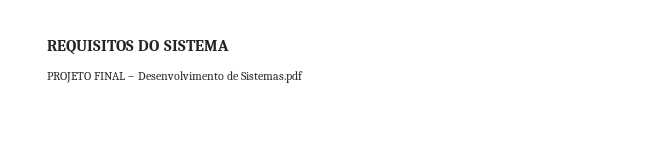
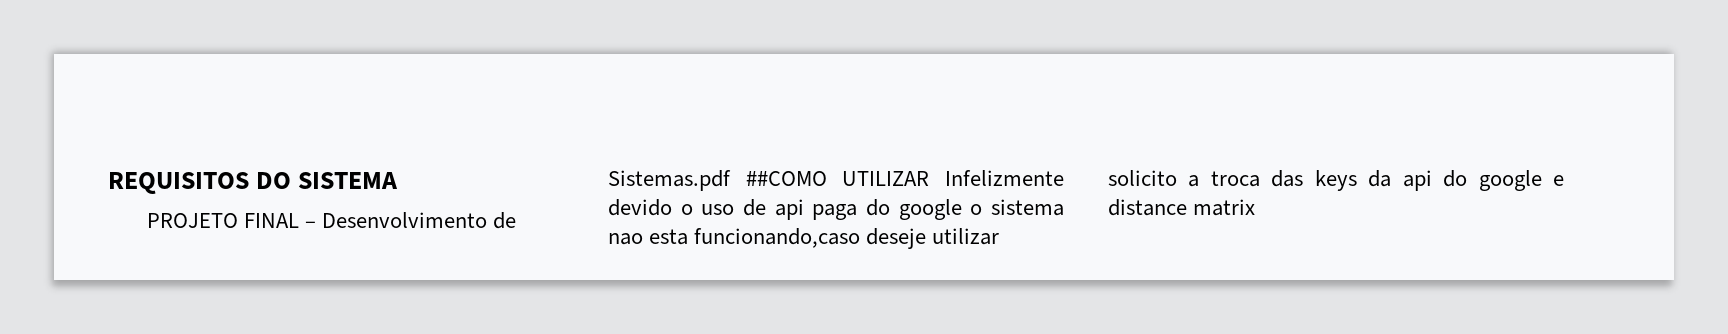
- PROJETO FINAL – Desenvolvimento de Sistemas.pdf
+ PROJETO FINAL – Desenvolvimento de Sistemas.pdf ##COMO UTILIZAR Infelizmente devido o uso de api paga do google o sistema nao esta funcionando,caso deseje utilizar solicito a troca das keys da api do google e distance matrix

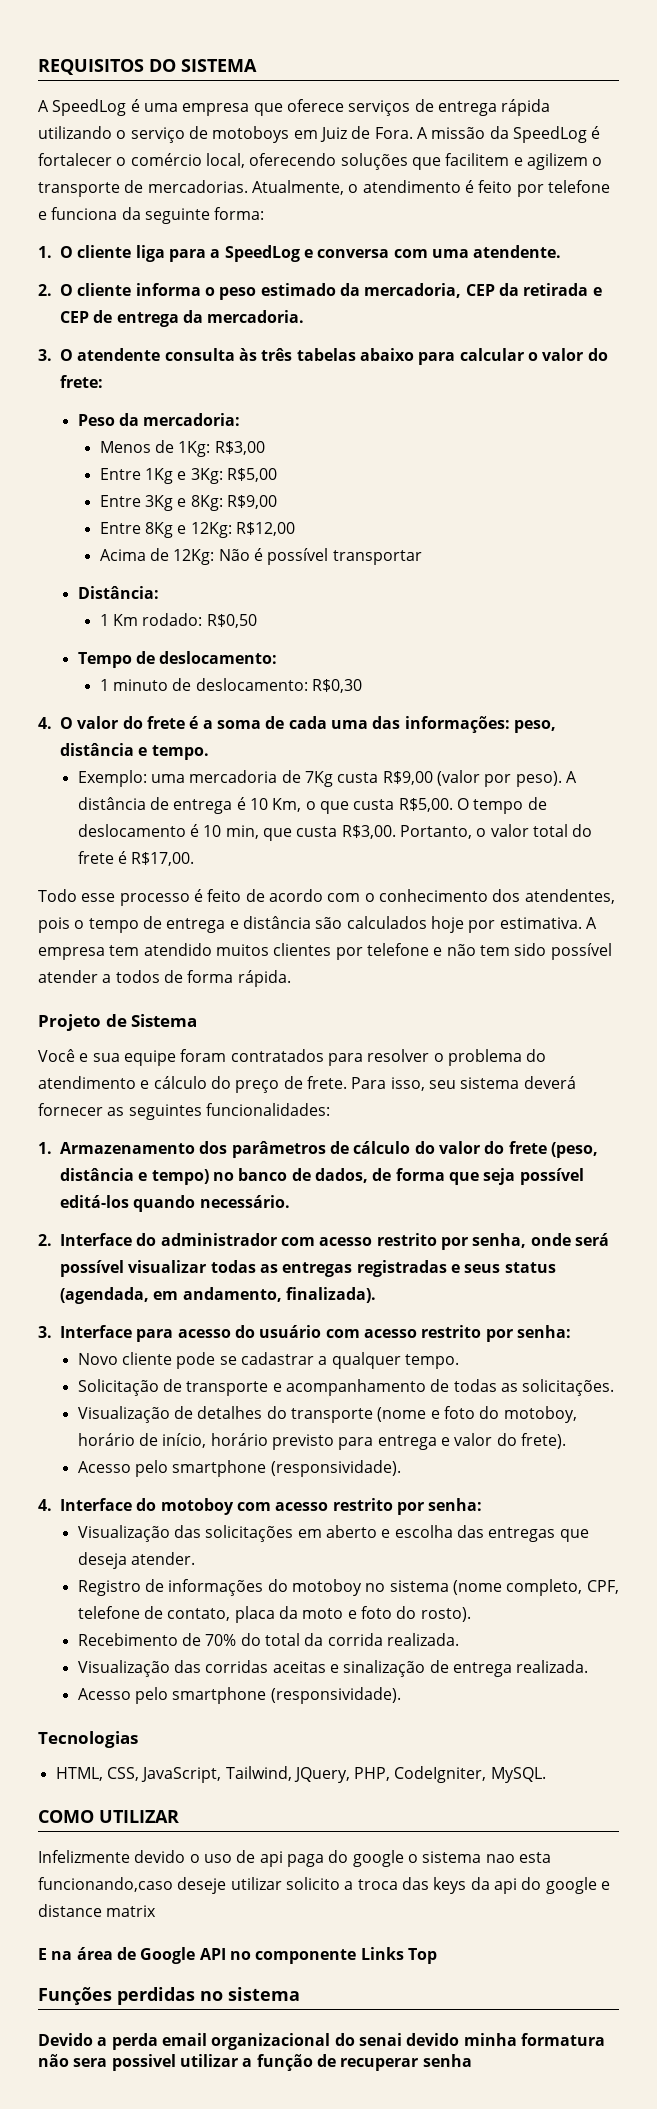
- PROJETO FINAL – Desenvolvimento de Sistemas.pdf ##COMO UTILIZAR Infelizmente devido o uso de api paga do google o sistema nao esta funcionando,caso deseje utilizar solicito a troca das keys da api do google e distance matrix
+ A SpeedLog é uma empresa que oferece serviços de entrega rápida utilizando o serviço de motoboys em Juiz de Fora. A missão da SpeedLog é fortalecer o comércio local, oferecendo soluções que facilitem e agilizem o transporte de mercadorias. Atualmente, o atendimento é feito por telefone e funciona da seguinte forma:
+ 1. O cliente liga para a SpeedLog e conversa com uma atendente.
+ 2. O cliente informa o peso estimado da mercadoria, CEP da retirada e CEP de entrega da mercadoria.
+ 3. O atendente consulta às três tabelas abaixo para calcular o valor do frete:
+ Peso da mercadoria:
+ Menos de 1Kg: R$3,00
+ Entre 1Kg e 3Kg: R$5,00
+ Entre 3Kg e 8Kg: R$9,00
+ Entre 8Kg e 12Kg: R$12,00
+ Acima de 12Kg: Não é possível transportar
+ Distância:
+ 1 Km rodado: R$0,50
+ Tempo de deslocamento:
+ 1 minuto de deslocamento: R$0,30
+ 4. O valor do frete é a soma de cada uma das informações: peso, distância e tempo.
+ Exemplo: uma mercadoria de 7Kg custa R$9,00 (valor por peso). A distância de entrega é 10 Km, o que custa R$5,00. O tempo de deslocamento é 10 min, que custa R$3,00. Portanto, o valor total do frete é R$17,00.
+ Todo esse processo é feito de acordo com o conhecimento dos atendentes, pois o tempo de entrega e distância são calculados hoje por estimativa. A empresa tem atendido muitos clientes por telefone e não tem sido possível atender a todos de forma rápida.
+ Projeto de Sistema
+ Você e sua equipe foram contratados para resolver o problema do atendimento e cálculo do preço de frete. Para isso, seu sistema deverá fornecer as seguintes funcionalidades:
+ 1. Armazenamento dos parâmetros de cálculo do valor do frete (peso, distância e tempo) no banco de dados, de forma que seja possível editá-los quando necessário.
+ 2. Interface do administrador com acesso restrito por senha, onde será possível visualizar todas as entregas registradas e seus status (agendada, em andamento, finalizada).
+ 3. Interface para acesso do usuário com acesso restrito por senha:
+ Novo cliente pode se cadastrar a qualquer tempo.
+ Solicitação de transporte e acompanhamento de todas as solicitações.
+ Visualização de detalhes do transporte (nome e foto do motoboy, horário de início, horário previsto para entrega e valor do frete).
+ Acesso pelo smartphone (responsividade).
+ 4. Interface do motoboy com acesso restrito por senha:
+ Visualização das solicitações em aberto e escolha das entregas que deseja atender.
+ Registro de informações do motoboy no sistema (nome completo, CPF, telefone de contato, placa da moto e foto do rosto).
+ Recebimento de 70% do total da corrida realizada.
+ Visualização das corridas aceitas e sinalização de entrega realizada.
+ Acesso pelo smartphone (responsividade).
+ Tecnologias
+ HTML, CSS, JavaScript, Tailwind, JQuery, PHP, CodeIgniter, MySQL.
+ COMO UTILIZAR
+ Infelizmente devido o uso de api paga do google o sistema nao esta funcionando,caso deseje utilizar solicito a troca das keys da api do google e distance matrix
+ E na área de Google API no componente Links Top
+ Funções perdidas no sistema
+ Devido a perda email organizacional do senai devido minha formatura não sera possivel utilizar a função de recuperar senha

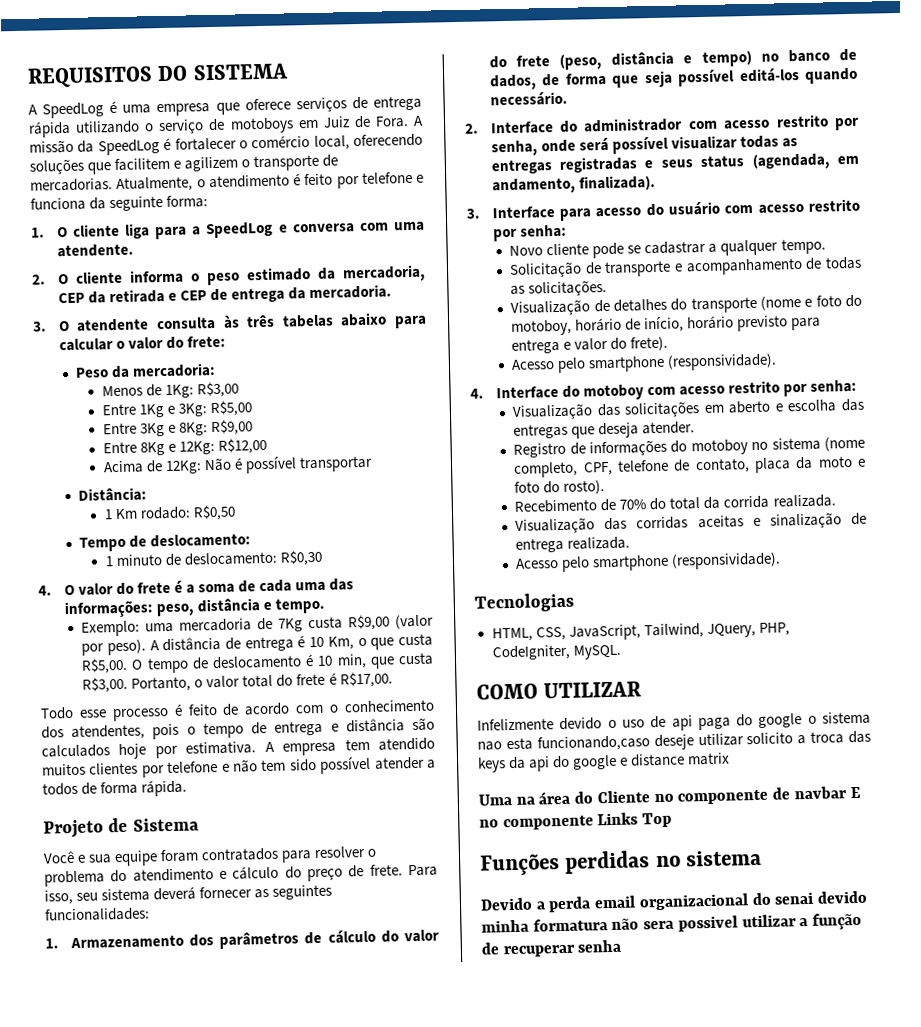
- E na área de Google API no componente Links Top
+ Uma na área do Cliente no componente de navbar E no componente Links Top

